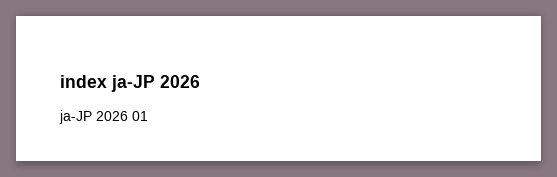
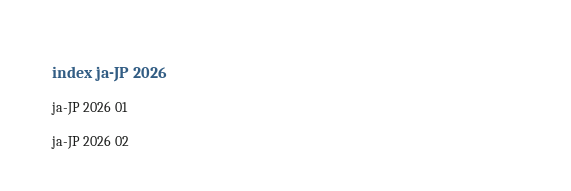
+ ja-JP 2026 02

